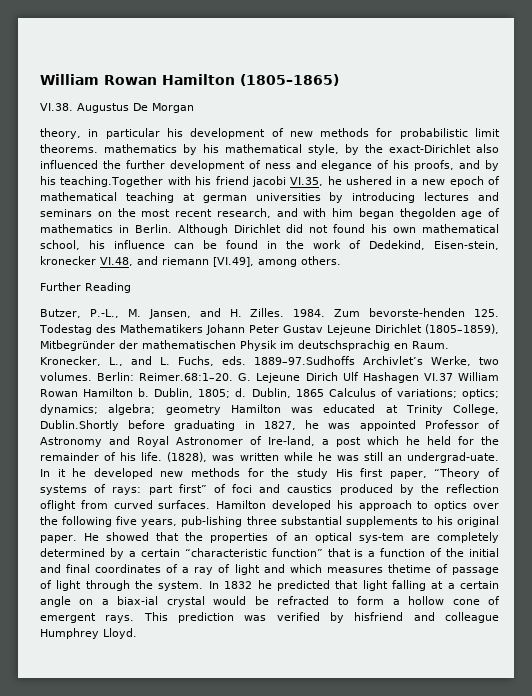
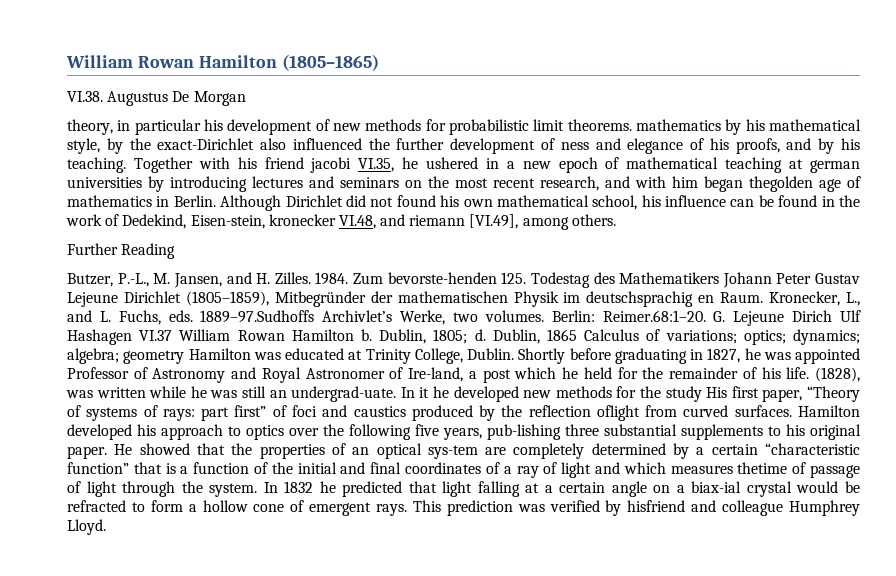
- theory, in particular his development of new methods for probabilistic limit theorems. mathematics by his mathematical style, by the exact-Dirichlet also influenced the further development of ness and elegance of his proofs, and by his teaching.Together with his friend jacobi VI.35, he ushered in a new epoch of mathematical teaching at german universities by introducing lectures and seminars on the most recent research, and with him began thegolden age of mathematics in Berlin.
+ theory, in particular his development of new methods for probabilistic limit theorems. mathematics by his mathematical style, by the exact-Dirichlet also influenced the further development of ness and elegance of his proofs, and by his teaching. Together with his friend jacobi VI.35, he ushered in a new epoch of mathematical teaching at german universities by introducing lectures and seminars on the most recent research, and with him began thegolden age of mathematics in Berlin.
- Dublin, 1865 Calculus of variations; optics; dynamics; algebra; geometry Hamilton was educated at Trinity College, Dublin.Shortly before graduating in 1827, he was appointed Professor of Astronomy and Royal Astronomer of Ire-land, a post which he held for the remainder of his life.
+ Dublin, 1865 Calculus of variations; optics; dynamics; algebra; geometry Hamilton was educated at Trinity College, Dublin. Shortly before graduating in 1827, he was appointed Professor of Astronomy and Royal Astronomer of Ire-land, a post which he held for the remainder of his life.

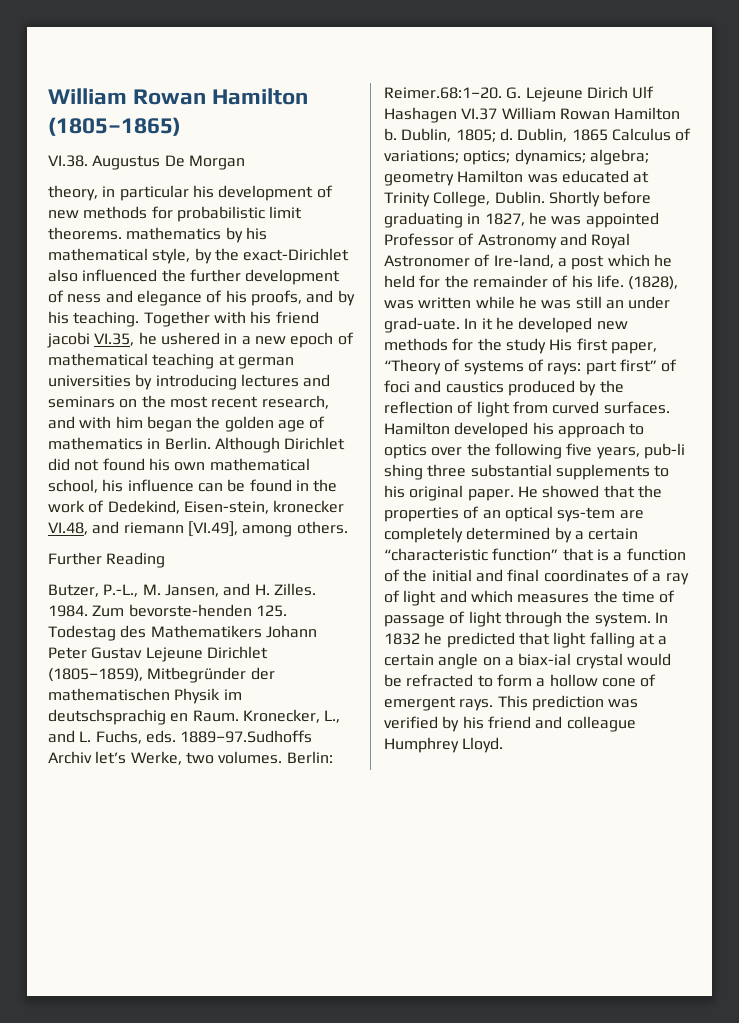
- Together with his friend jacobi VI.35, he ushered in a new epoch of mathematical teaching at german universities by introducing lectures and seminars on the most recent research, and with him began thegolden age of mathematics in Berlin.
+ Together with his friend jacobi VI.35, he ushered in a new epoch of mathematical teaching at german universities by introducing lectures and seminars on the most recent research, and with him began the golden age of mathematics in Berlin.
- Kronecker, L., and L. Fuchs, eds. 1889–97.Sudhoffs Archivlet’s Werke, two volumes.
+ Kronecker, L., and L. Fuchs, eds. 1889–97.Sudhoffs Archiv let’s Werke, two volumes.
- (1828), was written while he was still an undergrad-uate.
+ (1828), was written while he was still an under grad-uate.
- In it he developed new methods for the study His first paper, “Theory of systems of rays: part first” of foci and caustics produced by the reflection oflight from curved surfaces.
+ In it he developed new methods for the study His first paper, “Theory of systems of rays: part first” of foci and caustics produced by the reflection of light from curved surfaces.
- Hamilton developed his approach to optics over the following five years, pub-lishing three substantial supplements to his original paper.
+ Hamilton developed his approach to optics over the following five years, pub-li shing three substantial supplements to his original paper.
- He showed that the properties of an optical sys-tem are completely determined by a certain “characteristic function” that is a function of the initial and final coordinates of a ray of light and which measures thetime of passage of light through the system.
+ He showed that the properties of an optical sys-tem are completely determined by a certain “characteristic function” that is a function of the initial and final coordinates of a ray of light and which measures the time of passage of light through the system.
- This prediction was verified by hisfriend and colleague Humphrey Lloyd.
+ This prediction was verified by his friend and colleague Humphrey Lloyd.

